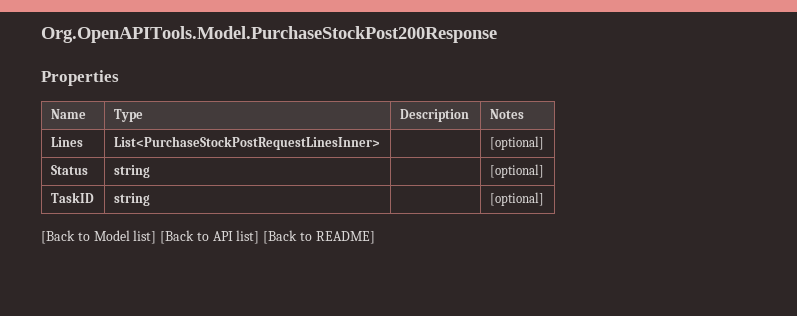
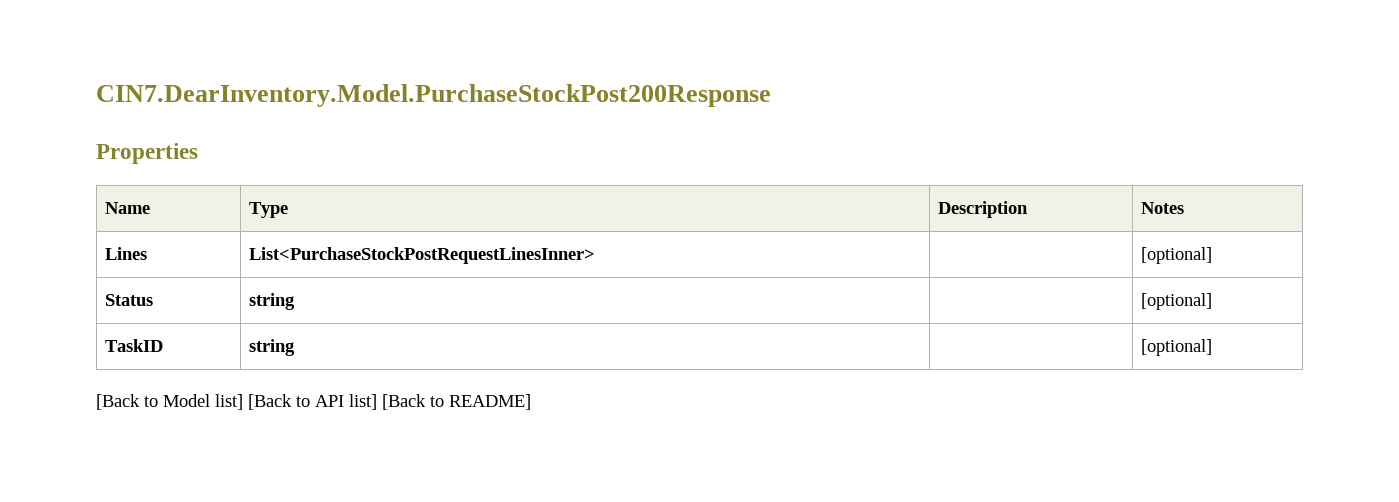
- Org.OpenAPITools.Model.PurchaseStockPost200Response
+ CIN7.DearInventory.Model.PurchaseStockPost200Response

